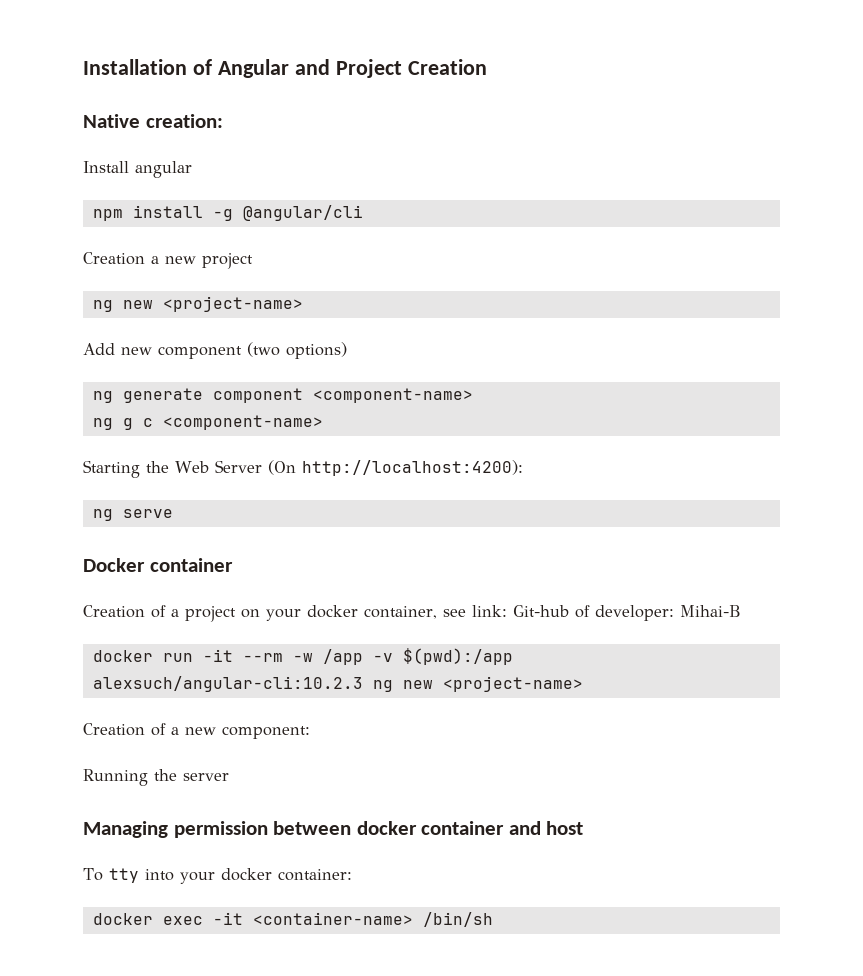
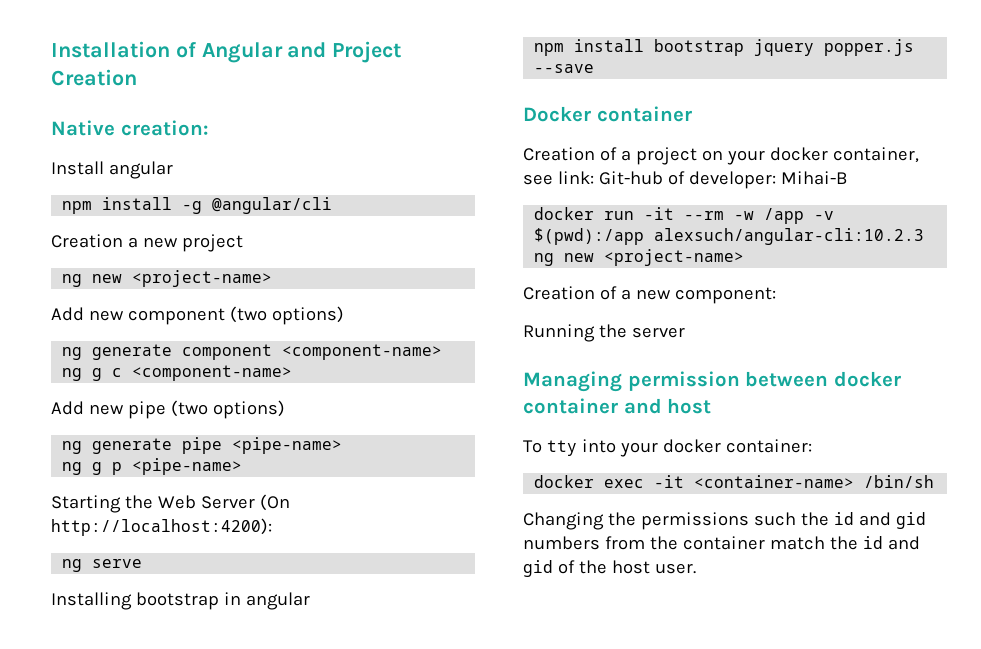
+ Add new pipe (two options)
+ ng generate pipe <pipe-name>
+ ng g p <pipe-name>
+ Installing bootstrap in angular
+ npm install bootstrap jquery popper.js --save
+ Changing the permissions such the id and gid numbers from the container match the id and gid of the host user.

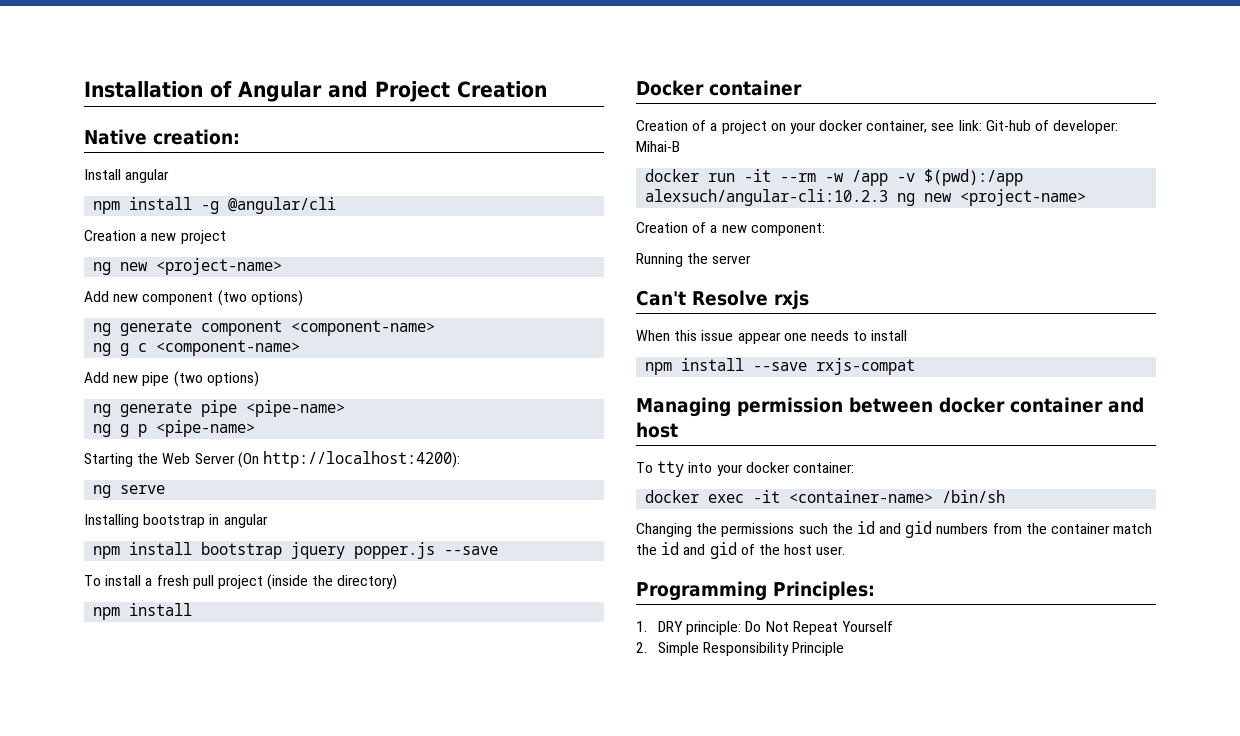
+ To install a fresh pull project (inside the directory)
+ npm install
+ Can't Resolve rxjs
+ When this issue appear one needs to install
+ npm install --save rxjs-compat
+ Programming Principles:
+ 1. DRY principle: Do Not Repeat Yourself
+ 2. Simple Responsibility Principle

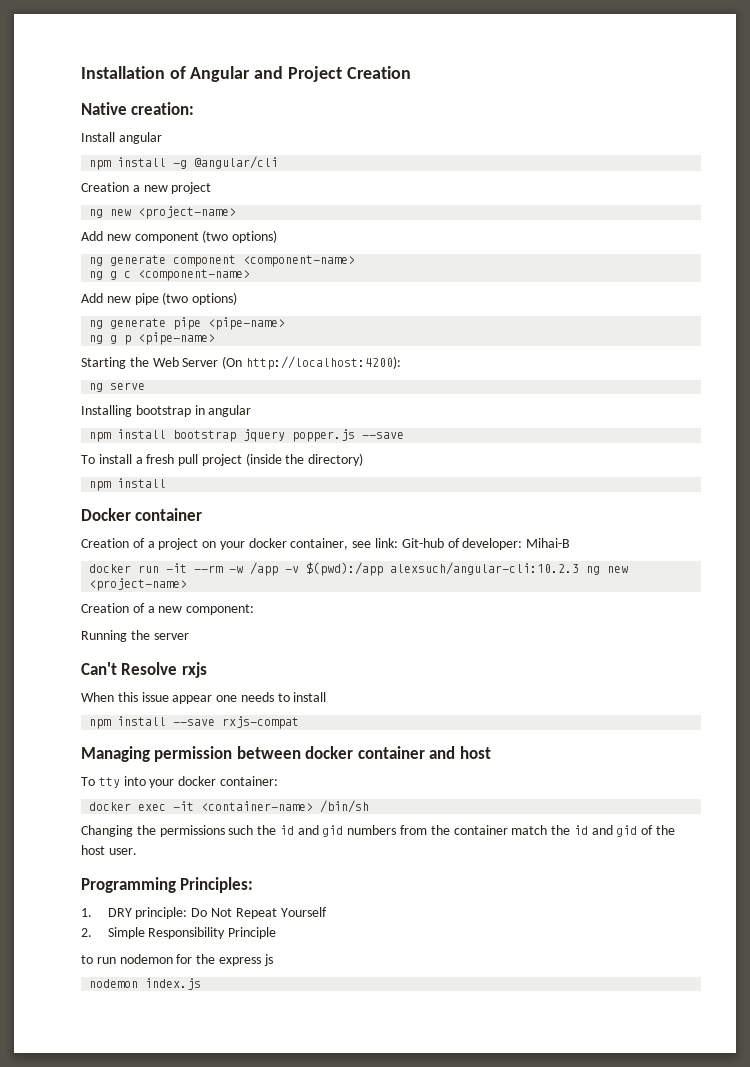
+ to run nodemon for the express js
+ nodemon index.js

